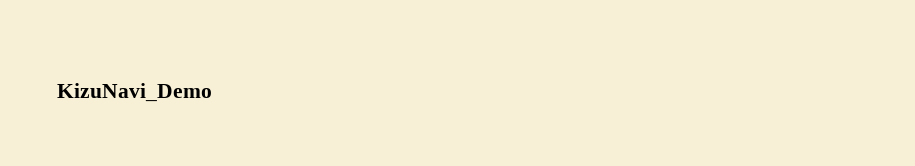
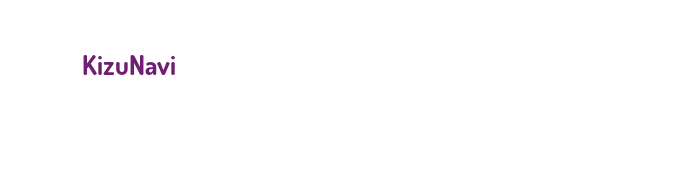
- KizuNavi_Demo
+ KizuNavi

